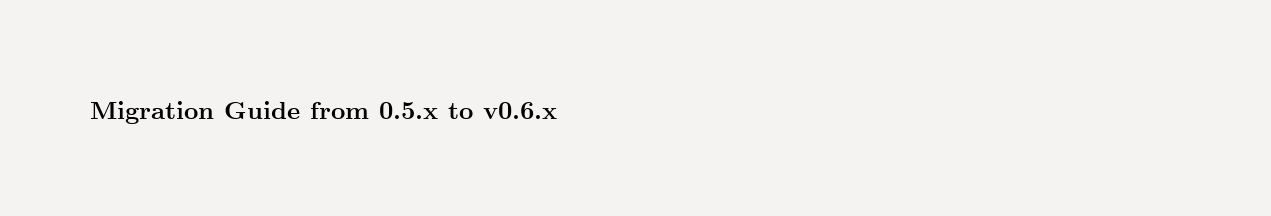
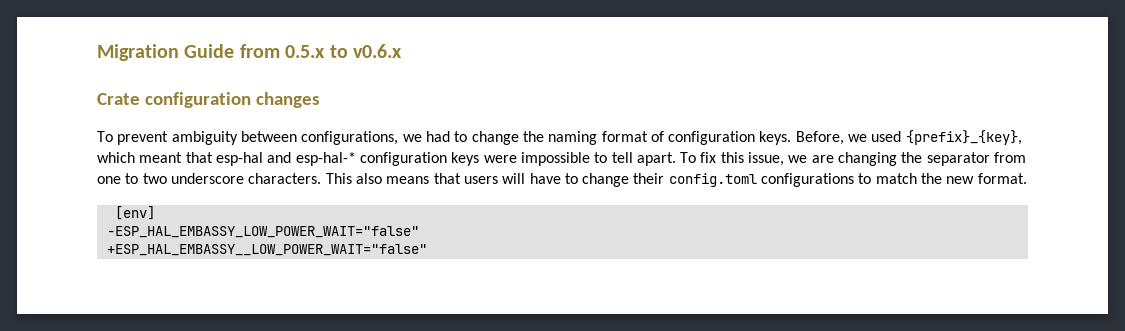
+ Crate configuration changes
+ To prevent ambiguity between configurations, we had to change the naming format of configuration keys. Before, we used {prefix}_{key}, which meant that esp-hal and esp-hal-* configuration keys were impossible to tell apart. To fix this issue, we are changing the separator from one to two underscore characters. This also means that users will have to change their config.toml configurations to match the new format.
+ [env]
+ -ESP_HAL_EMBASSY_LOW_POWER_WAIT="false"
+ +ESP_HAL_EMBASSY__LOW_POWER_WAIT="false"

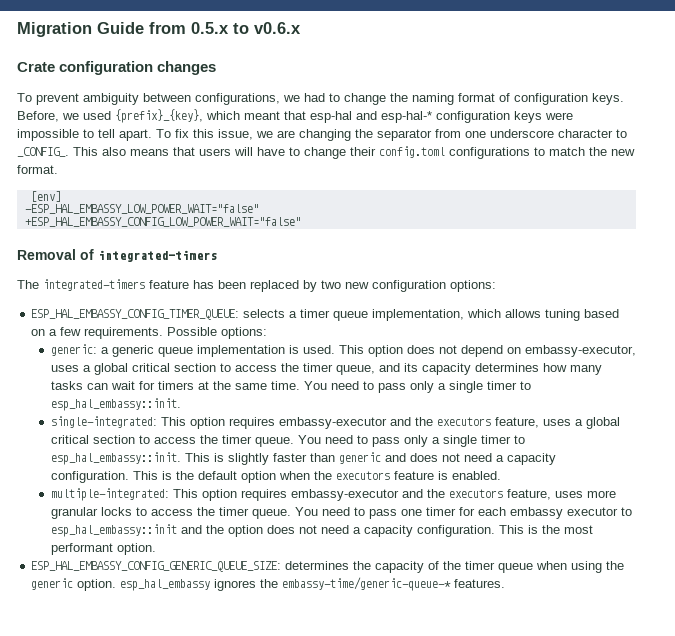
- To fix this issue, we are changing the separator from one to two underscore characters.
+ To fix this issue, we are changing the separator from one underscore character to _CONFIG_.
- +ESP_HAL_EMBASSY__LOW_POWER_WAIT="false"
+ +ESP_HAL_EMBASSY_CONFIG_LOW_POWER_WAIT="false"
+ Removal of integrated-timers
+ The integrated-timers feature has been replaced by two new configuration options:
+ ESP_HAL_EMBASSY_CONFIG_TIMER_QUEUE: selects a timer queue implementation, which allows tuning based on a few requirements. Possible options:
+ generic: a generic queue implementation is used. This option does not depend on embassy-executor, uses a global critical section to access the timer queue, and its capacity determines how many tasks can wait for timers at the same time. You need to pass only a single timer to esp_hal_embassy::init.
+ single-integrated: This option requires embassy-executor and the executors feature, uses a global critical section to access the timer queue. You need to pass only a single timer to esp_hal_embassy::init. This is slightly faster than generic and does not need a capacity configuration. This is the default option when the executors feature is enabled.
+ multiple-integrated: This option requires embassy-executor and the executors feature, uses more granular locks to access the timer queue. You need to pass one timer for each embassy executor to esp_hal_embassy::init and the option does not need a capacity configuration. This is the most performant option.
+ ESP_HAL_EMBASSY_CONFIG_GENERIC_QUEUE_SIZE: determines the capacity of the timer queue when using the generic option. esp_hal_embassy ignores the embassy-time/generic-queue-* features.

